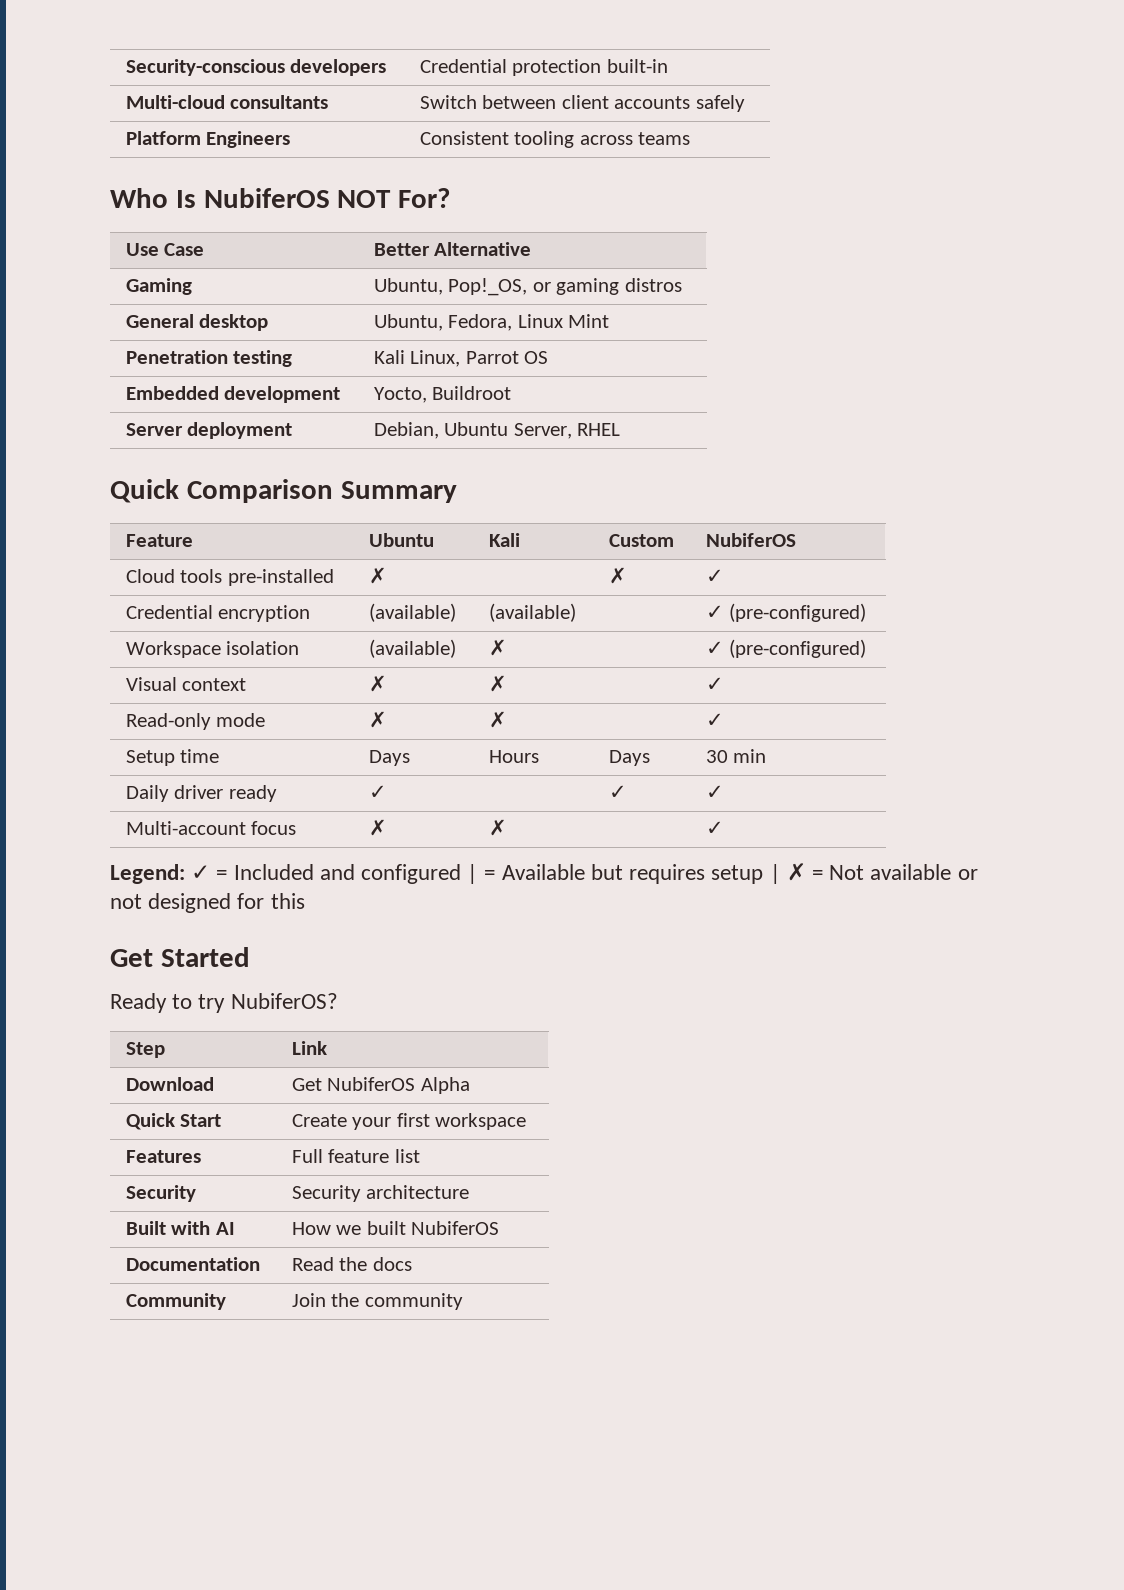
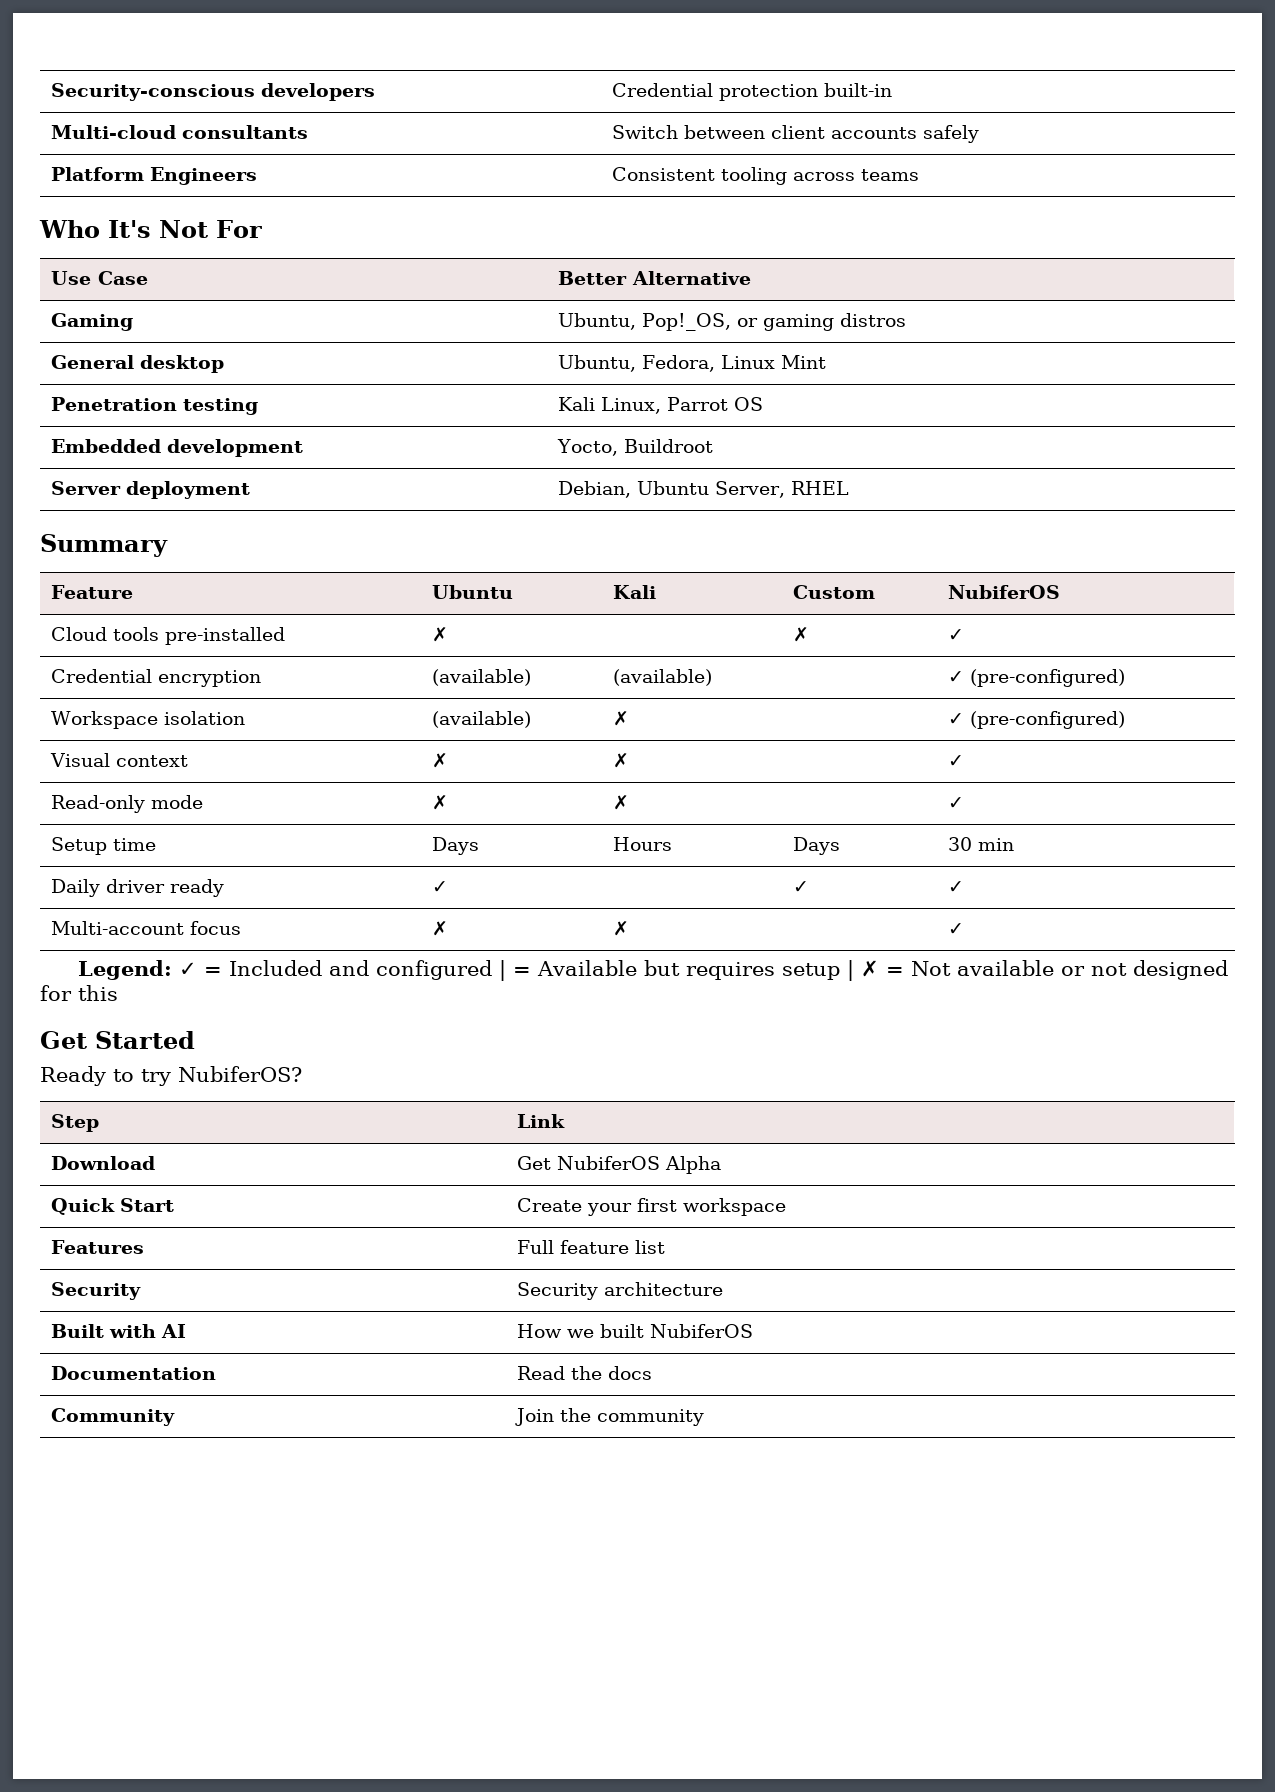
- Who Is NubiferOS NOT For?
+ Who It's Not For
- Quick Comparison Summary
+ Summary

